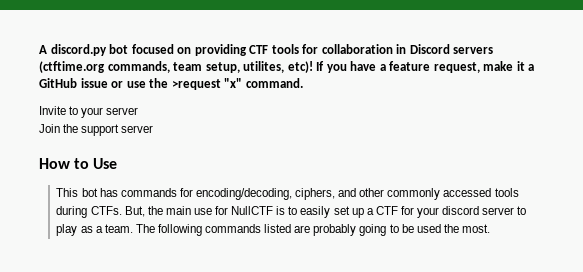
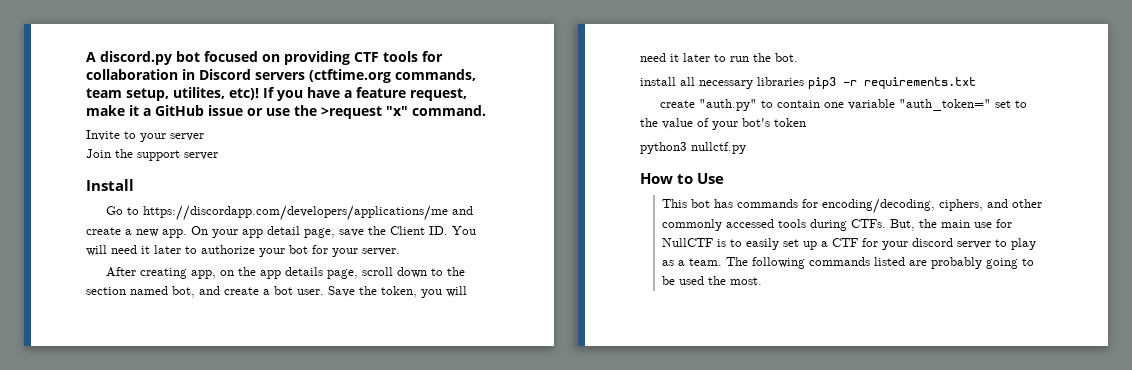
+ Install
+ Go to https://discordapp.com/developers/applications/me and create a new app. On your app detail page, save the Client ID. You will need it later to authorize your bot for your server.
+ After creating app, on the app details page, scroll down to the section named bot, and create a bot user. Save the token, you will need it later to run the bot.
+ install all necessary libraries pip3 -r requirements.txt
+ create "auth.py" to contain one variable "auth_token=" set to the value of your bot's token
+ python3 nullctf.py

